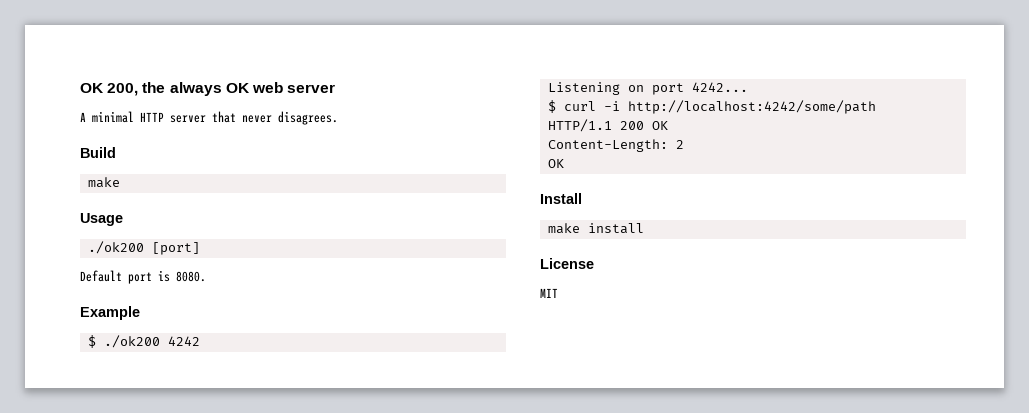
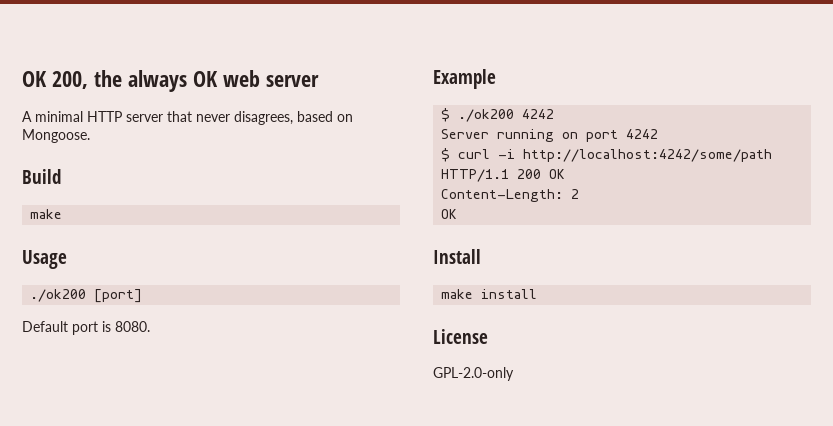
- A minimal HTTP server that never disagrees.
+ A minimal HTTP server that never disagrees, based on Mongoose.
- Listening on port 4242...
+ Server running on port 4242
- MIT
+ GPL-2.0-only

